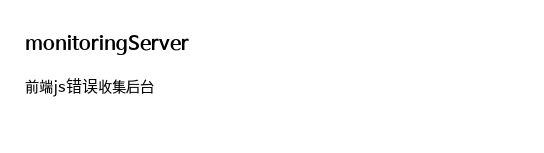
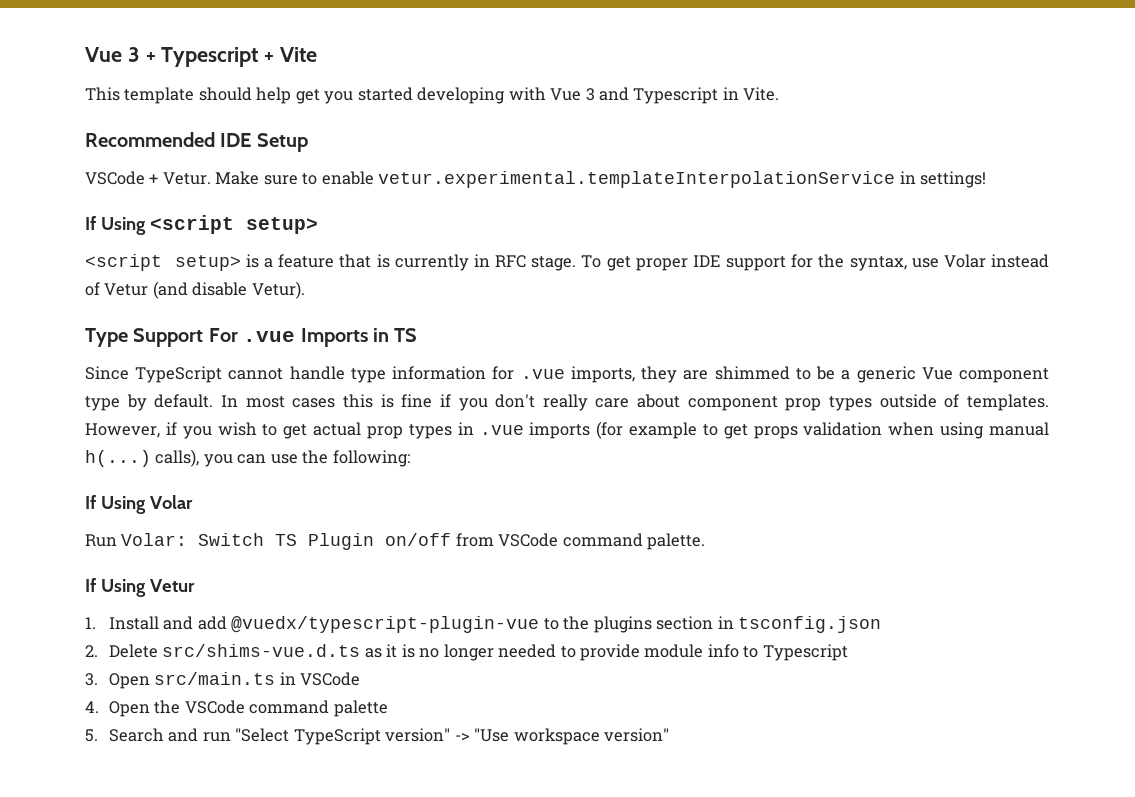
- monitoringServer
- 前端js错误收集后台
+ Vue 3 + Typescript + Vite
+ This template should help get you started developing with Vue 3 and Typescript in Vite.
+ Recommended IDE Setup
+ VSCode + Vetur. Make sure to enable vetur.experimental.templateInterpolationService in settings!
+ If Using <script setup>
+ <script setup> is a feature that is currently in RFC stage. To get proper IDE support for the syntax, use Volar instead of Vetur (and disable Vetur).
+ Type Support For .vue Imports in TS
+ Since TypeScript cannot handle type information for .vue imports, they are shimmed to be a generic Vue component type by default. In most cases this is fine if you don't really care about component prop types outside of templates. However, if you wish to get actual prop types in .vue imports (for example to get props validation when using manual h(...) calls), you can use the following:
+ If Using Volar
+ Run Volar: Switch TS Plugin on/off from VSCode command palette.
+ If Using Vetur
+ 1. Install and add @vuedx/typescript-plugin-vue to the plugins section in tsconfig.json
+ 2. Delete src/shims-vue.d.ts as it is no longer needed to provide module info to Typescript
+ 3. Open src/main.ts in VSCode
+ 4. Open the VSCode command palette
+ 5. Search and run "Select TypeScript version" -> "Use workspace version"

